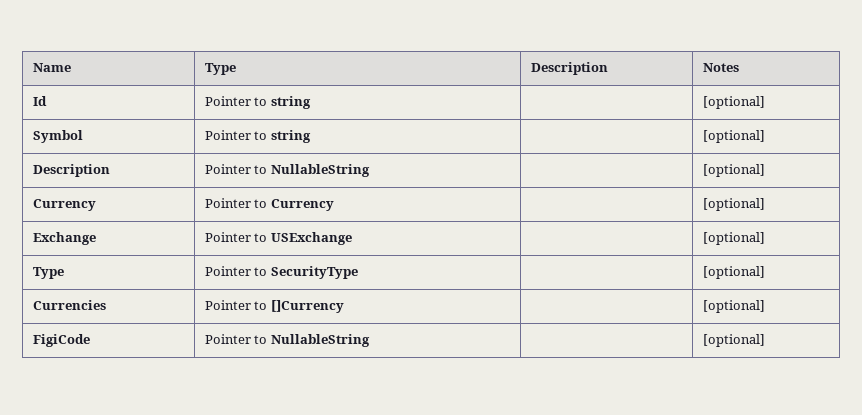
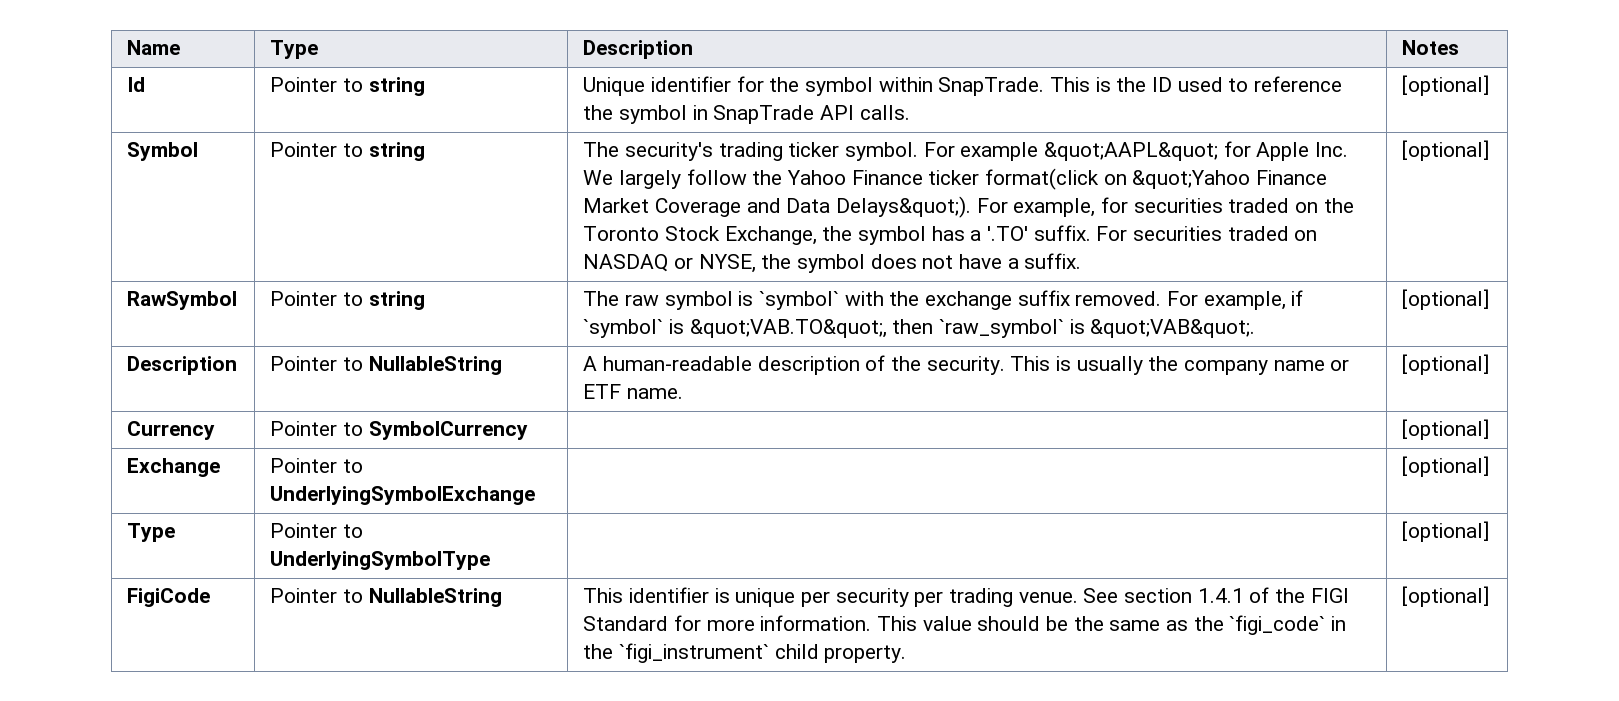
- Id | Pointer to string | | [optional]
+ Id | Pointer to string | Unique identifier for the symbol within SnapTrade. This is the ID used to reference the symbol in SnapTrade API calls. | [optional]
- Symbol | Pointer to string | | [optional]
+ Symbol | Pointer to string | The security's trading ticker symbol. For example &quot;AAPL&quot; for Apple Inc. We largely follow the Yahoo Finance ticker format(click on &quot;Yahoo Finance Market Coverage and Data Delays&quot;). For example, for securities traded on the Toronto Stock Exchange, the symbol has a '.TO' suffix. For securities traded on NASDAQ or NYSE, the symbol does not have a suffix. | [optional]
+ RawSymbol | Pointer to string | The raw symbol is `symbol` with the exchange suffix removed. For example, if `symbol` is &quot;VAB.TO&quot;, then `raw_symbol` is &quot;VAB&quot;. | [optional]
- Description | Pointer to NullableString | | [optional]
+ Description | Pointer to NullableString | A human-readable description of the security. This is usually the company name or ETF name. | [optional]
- Currency | Pointer to Currency | | [optional]
+ Currency | Pointer to SymbolCurrency | | [optional]
- Exchange | Pointer to USExchange | | [optional]
+ Exchange | Pointer to UnderlyingSymbolExchange | | [optional]
- Type | Pointer to SecurityType | | [optional]
- Currencies | Pointer to []Currency | | [optional]
+ Type | Pointer to UnderlyingSymbolType | | [optional]
- FigiCode | Pointer to NullableString | | [optional]
+ FigiCode | Pointer to NullableString | This identifier is unique per security per trading venue. See section 1.4.1 of the FIGI Standard for more information. This value should be the same as the `figi_code` in the `figi_instrument` child property. | [optional]

